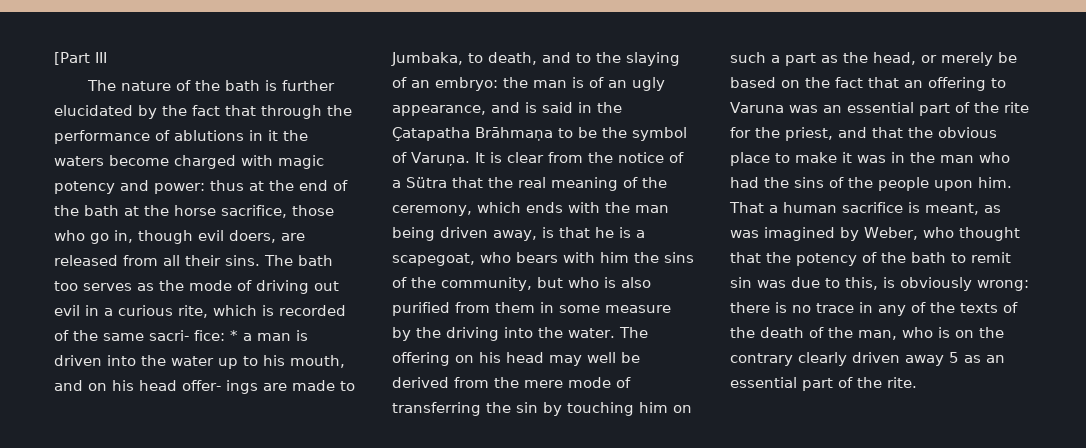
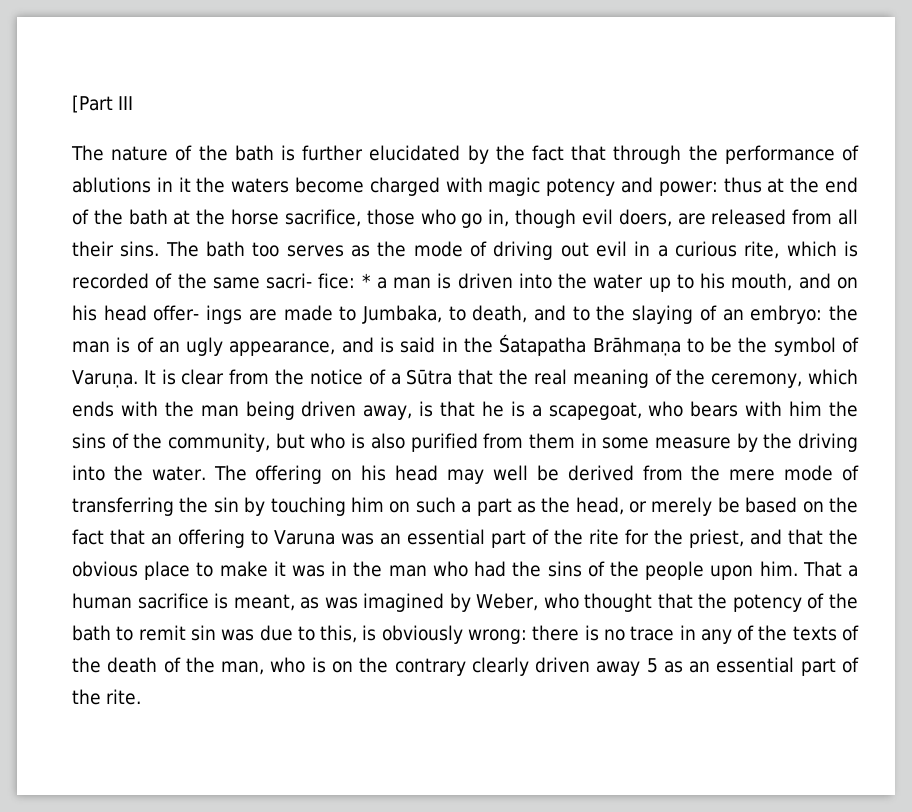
- the man is of an ugly appearance, and is said in the Çatapatha Brāhmaṇa to be the symbol of Varuņa.
+ the man is of an ugly appearance, and is said in the Śatapatha Brāhmaṇa to be the symbol of Varuṇa.
- It is clear from the notice of a Sütra that the real meaning of the ceremony, which ends with the man being driven away, is that he is a scapegoat, who bears with him the sins of the community, but who is also purified from them in some measure by the driving into the water.
+ It is clear from the notice of a Sūtra that the real meaning of the ceremony, which ends with the man being driven away, is that he is a scapegoat, who bears with him the sins of the community, but who is also purified from them in some measure by the driving into the water.

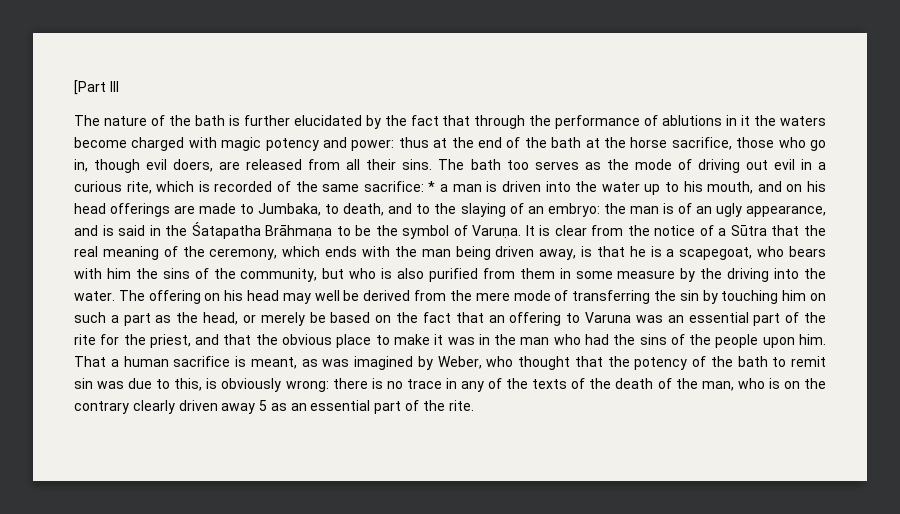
- The bath too serves as the mode of driving out evil in a curious rite, which is recorded of the same sacri- fice:
+ The bath too serves as the mode of driving out evil in a curious rite, which is recorded of the same sacrifice:
- * a man is driven into the water up to his mouth, and on his head offer- ings are made to Jumbaka, to death, and to the slaying of an embryo:
+ * a man is driven into the water up to his mouth, and on his head offerings are made to Jumbaka, to death, and to the slaying of an embryo:

